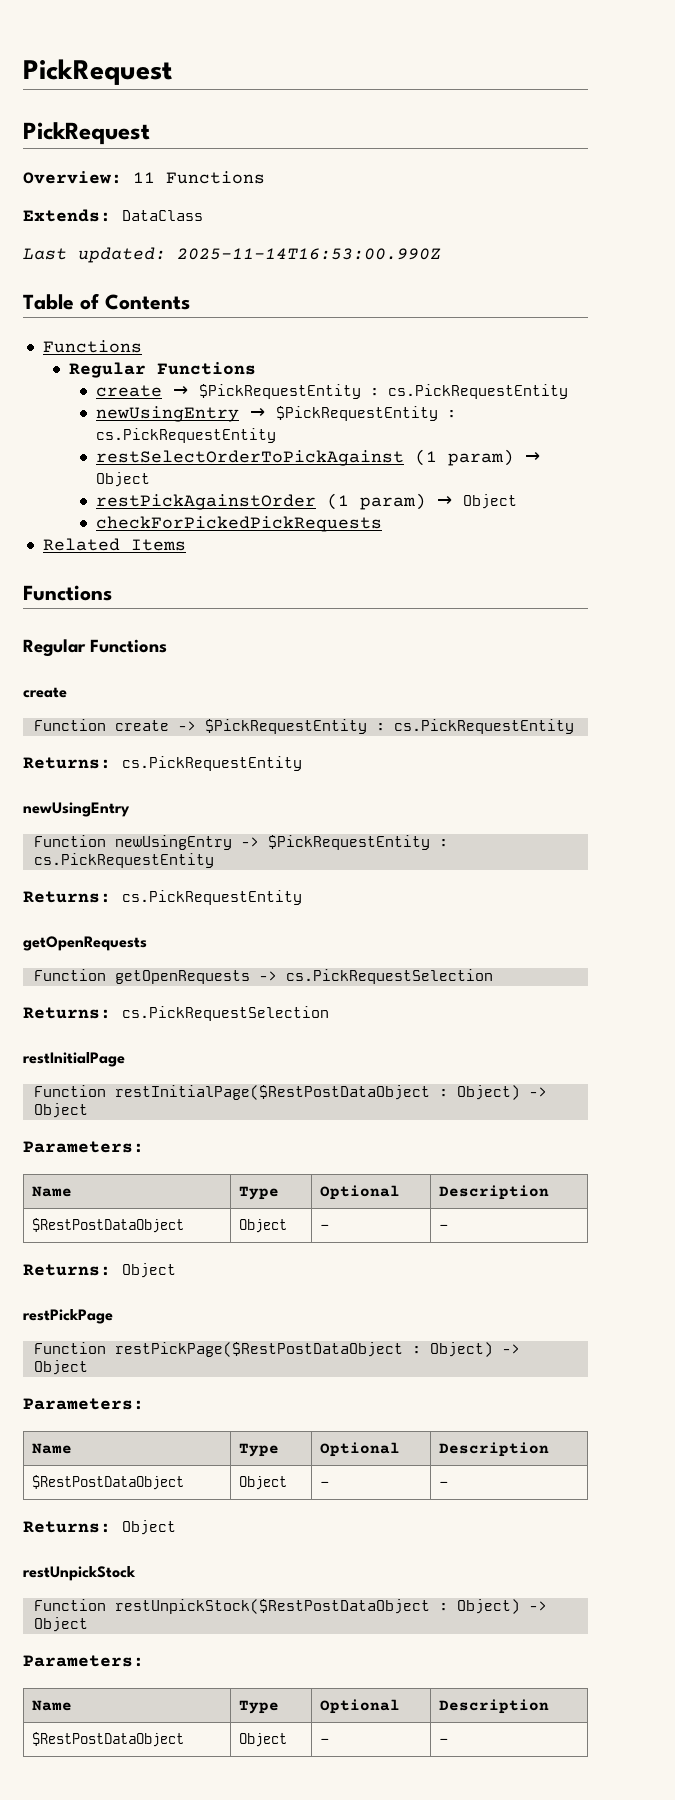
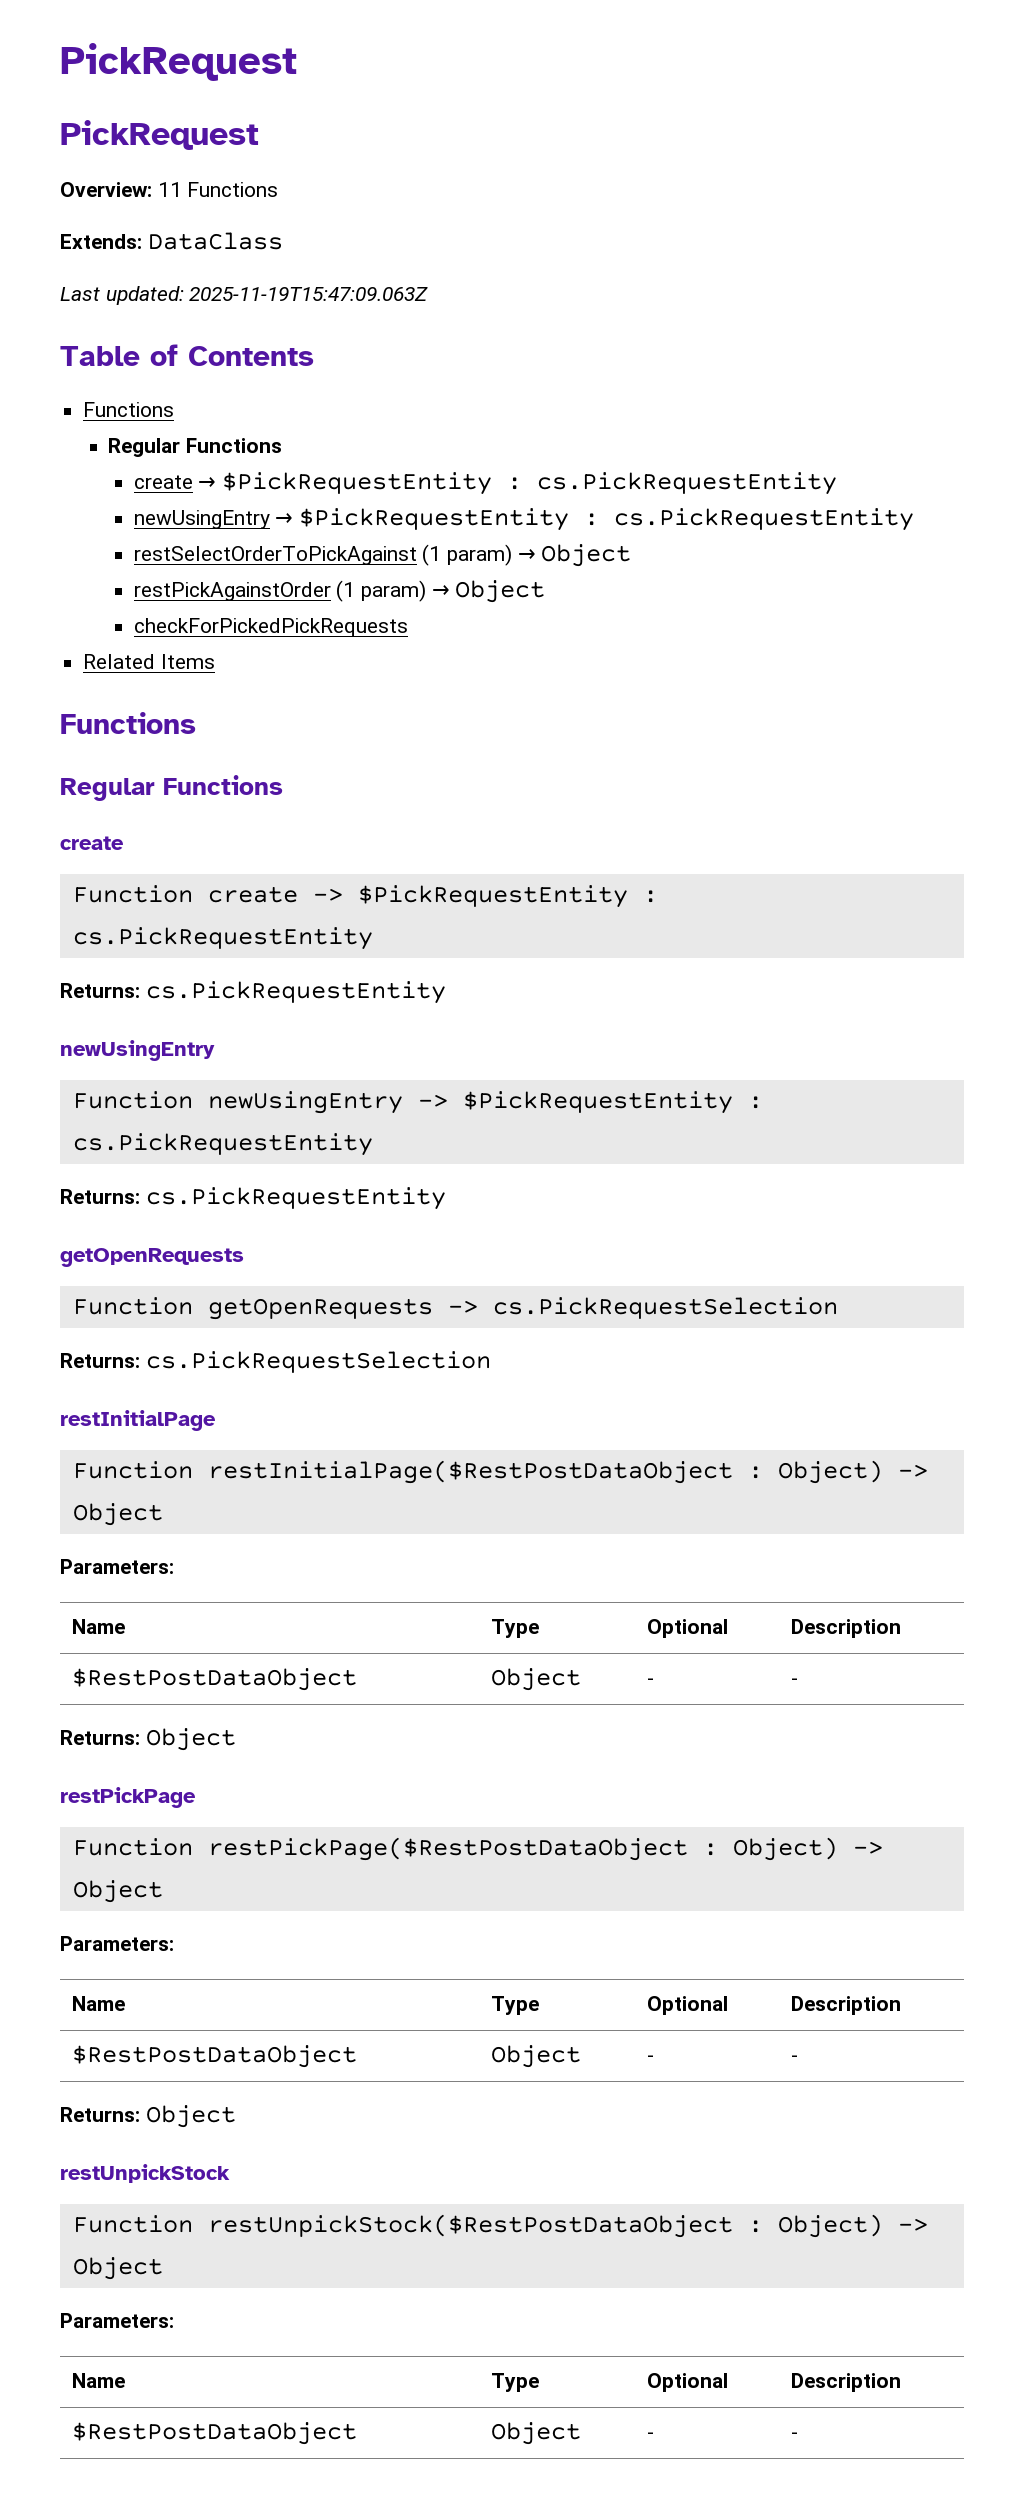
- Last updated: 2025-11-14T16:53:00.990Z
+ Last updated: 2025-11-19T15:47:09.063Z

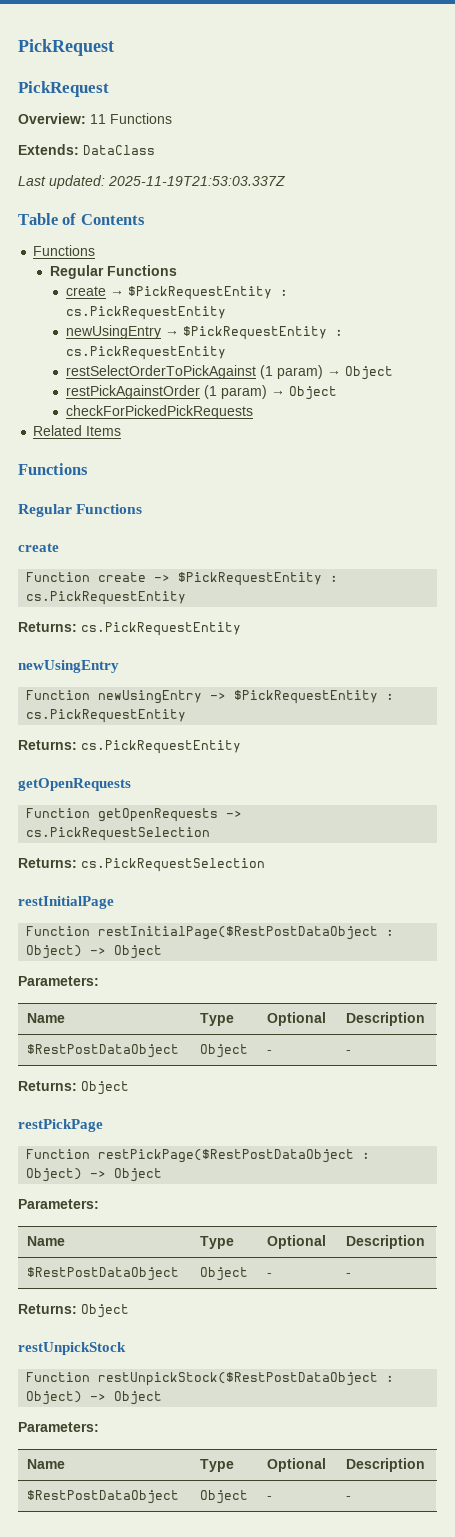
- Last updated: 2025-11-19T15:47:09.063Z
+ Last updated: 2025-11-19T21:53:03.337Z

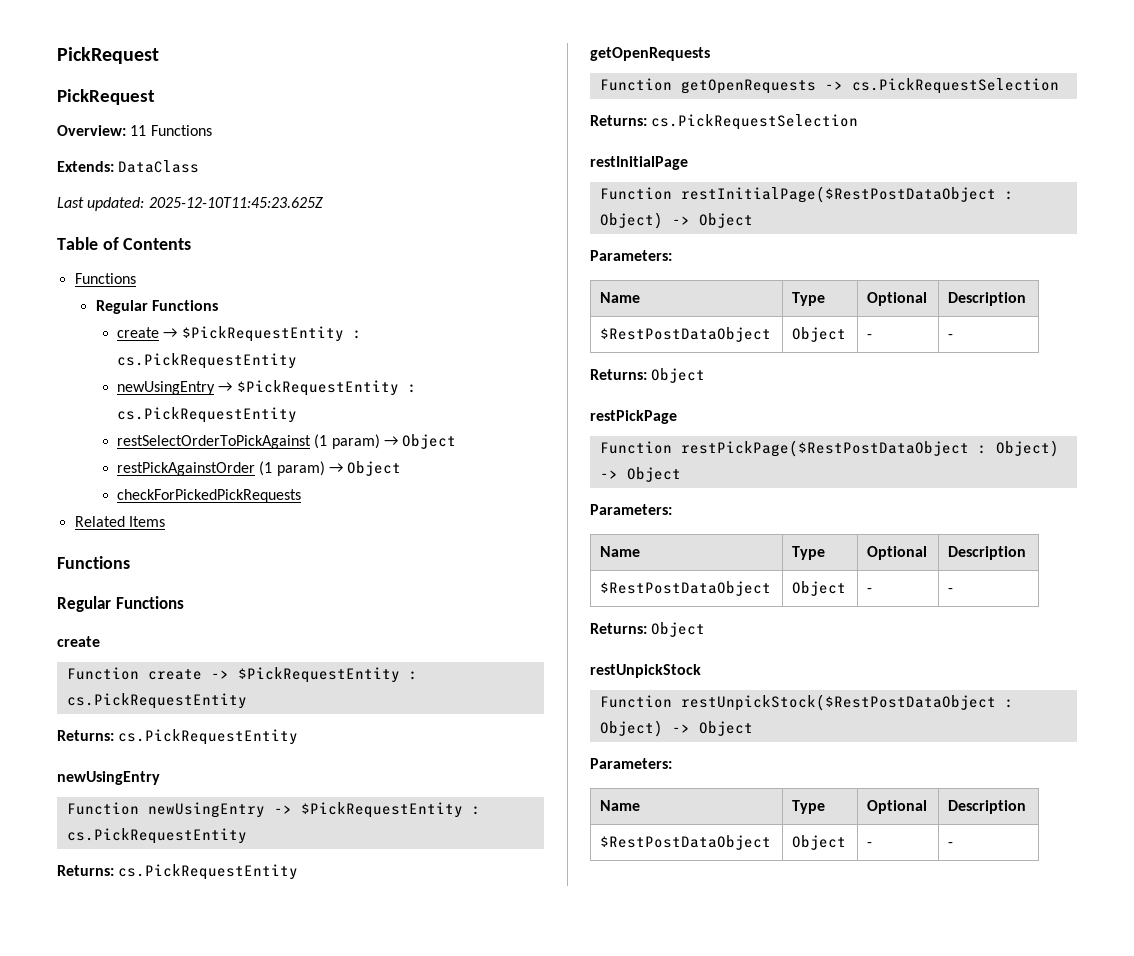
- Last updated: 2025-11-19T21:53:03.337Z
+ Last updated: 2025-12-10T11:45:23.625Z

